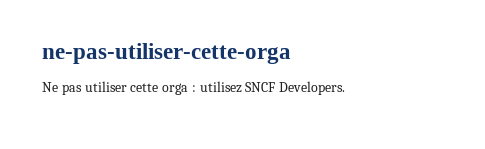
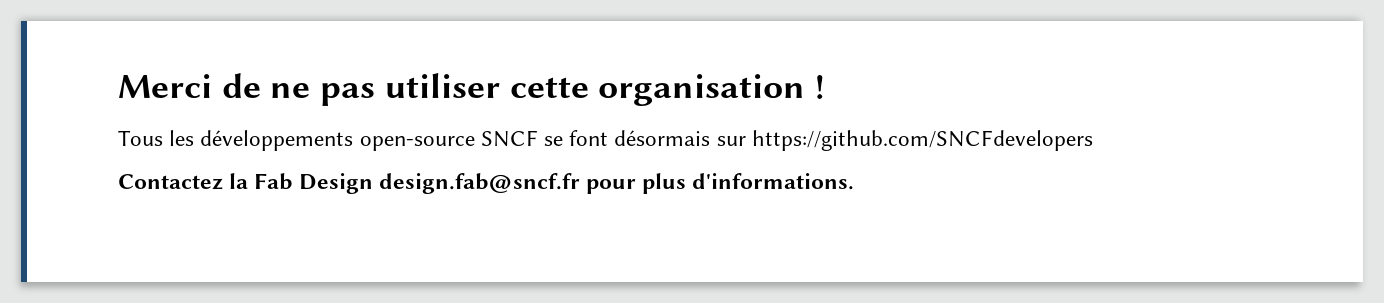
- ne-pas-utiliser-cette-orga
- Ne pas utiliser cette orga : utilisez SNCF Developers.
+ Merci de ne pas utiliser cette organisation !
+ Tous les développements open-source SNCF se font désormais sur https://github.com/SNCFdevelopers
+ Contactez la Fab Design design.fab@sncf.fr pour plus d'informations.

